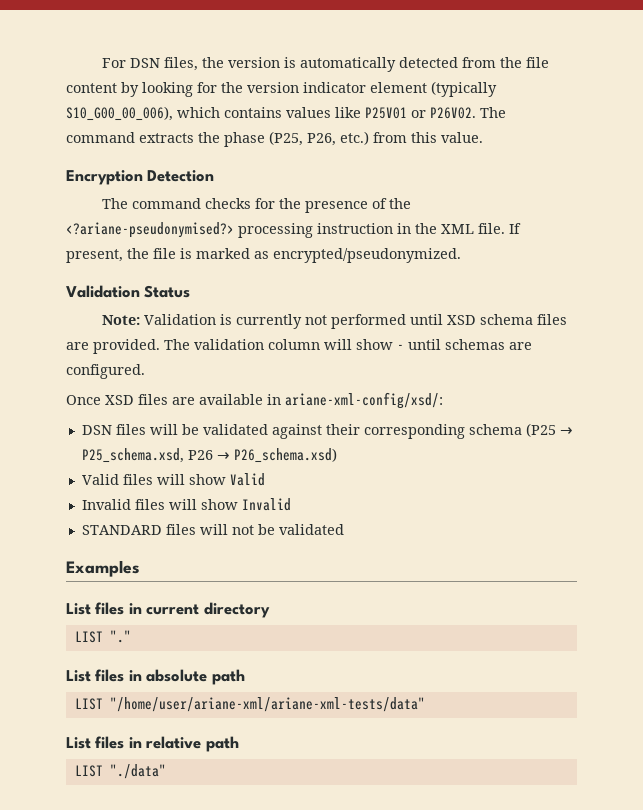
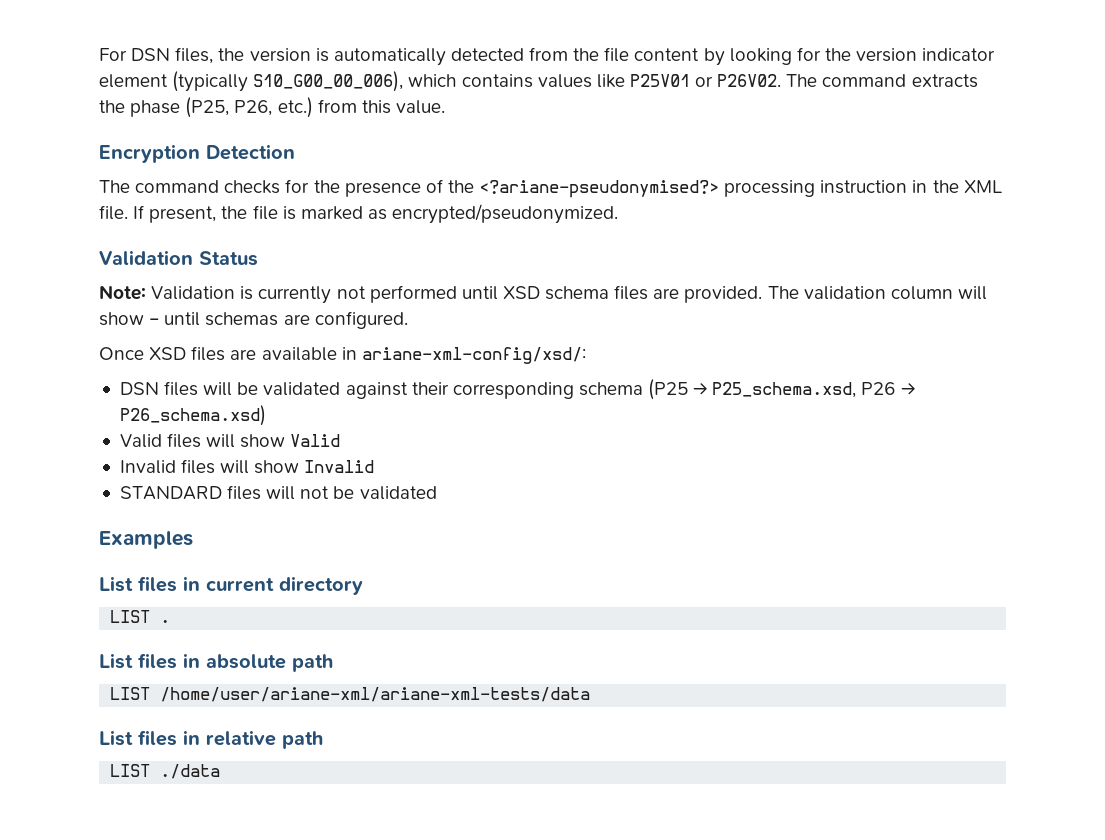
- LIST "."
+ LIST .
- LIST "/home/user/ariane-xml/ariane-xml-tests/data"
+ LIST /home/user/ariane-xml/ariane-xml-tests/data
- LIST "./data"
+ LIST ./data

